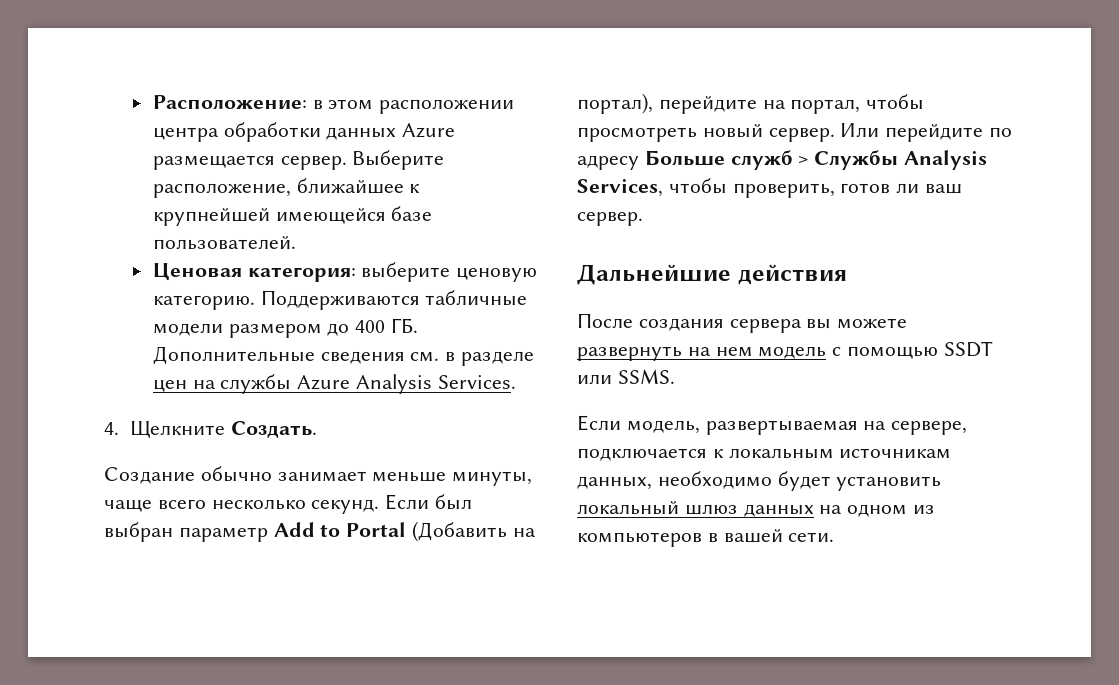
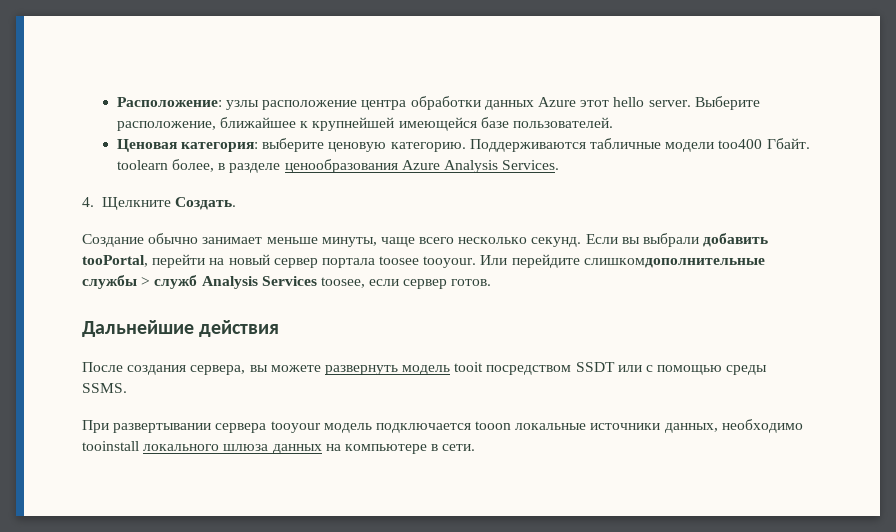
- Расположение: в этом расположении центра обработки данных Azure размещается сервер.
+ Расположение: узлы расположение центра обработки данных Azure этот hello server.
- Поддерживаются табличные модели размером до 400 ГБ. Дополнительные сведения см. в разделе цен на службы Azure Analysis Services.
+ Поддерживаются табличные модели too400 Гбайт. toolearn более, в разделе ценообразования Azure Analysis Services.
- Если был выбран параметр Add to Portal (Добавить на портал), перейдите на портал, чтобы просмотреть новый сервер. Или перейдите по адресу Больше служб > Службы Analysis Services, чтобы проверить, готов ли ваш сервер.
+ Если вы выбрали добавить tooPortal, перейти на новый сервер портала toosee tooyour. Или перейдите слишкомдополнительные службы > служб Analysis Services toosee, если сервер готов.
- После создания сервера вы можете развернуть на нем модель с помощью SSDT или SSMS.
- Если модель, развертываемая на сервере, подключается к локальным источникам данных, необходимо будет установить локальный шлюз данных на одном из компьютеров в вашей сети.
+ После создания сервера, вы можете развернуть модель tooit посредством SSDT или с помощью среды SSMS.
+ При развертывании сервера tooyour модель подключается tooon локальные источники данных, необходимо tooinstall локального шлюза данных на компьютере в сети.

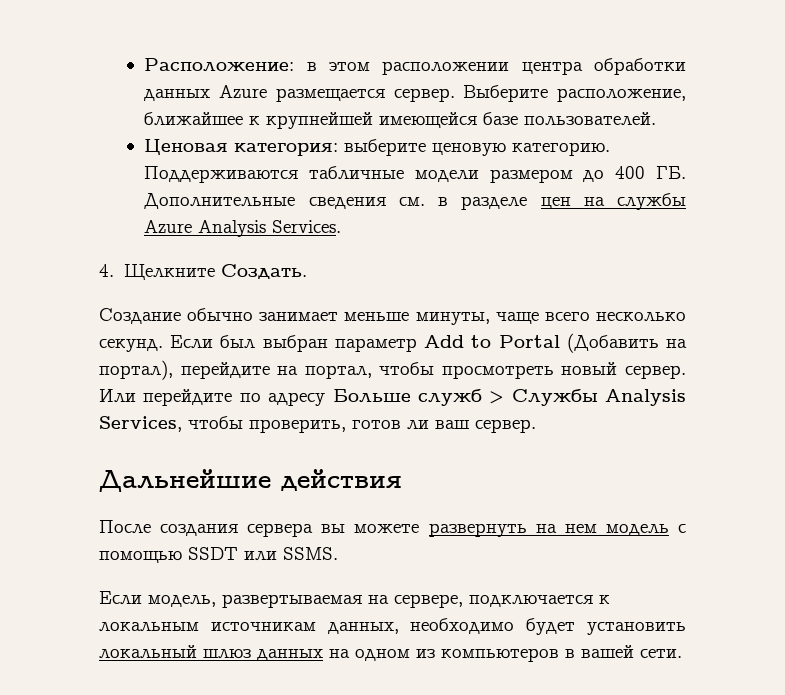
- Расположение: узлы расположение центра обработки данных Azure этот hello server.
+ Расположение: в этом расположении центра обработки данных Azure размещается сервер.
- Поддерживаются табличные модели too400 Гбайт. toolearn более, в разделе ценообразования Azure Analysis Services.
+ Поддерживаются табличные модели размером до 400 ГБ. Дополнительные сведения см. в разделе цен на службы Azure Analysis Services.
- Если вы выбрали добавить tooPortal, перейти на новый сервер портала toosee tooyour. Или перейдите слишкомдополнительные службы > служб Analysis Services toosee, если сервер готов.
+ Если был выбран параметр Add to Portal (Добавить на портал), перейдите на портал, чтобы просмотреть новый сервер. Или перейдите по адресу Больше служб > Службы Analysis Services, чтобы проверить, готов ли ваш сервер.
- После создания сервера, вы можете развернуть модель tooit посредством SSDT или с помощью среды SSMS.
- При развертывании сервера tooyour модель подключается tooon локальные источники данных, необходимо tooinstall локального шлюза данных на компьютере в сети.
+ После создания сервера вы можете развернуть на нем модель с помощью SSDT или SSMS.
+ Если модель, развертываемая на сервере, подключается к локальным источникам данных, необходимо будет установить локальный шлюз данных на одном из компьютеров в вашей сети.

